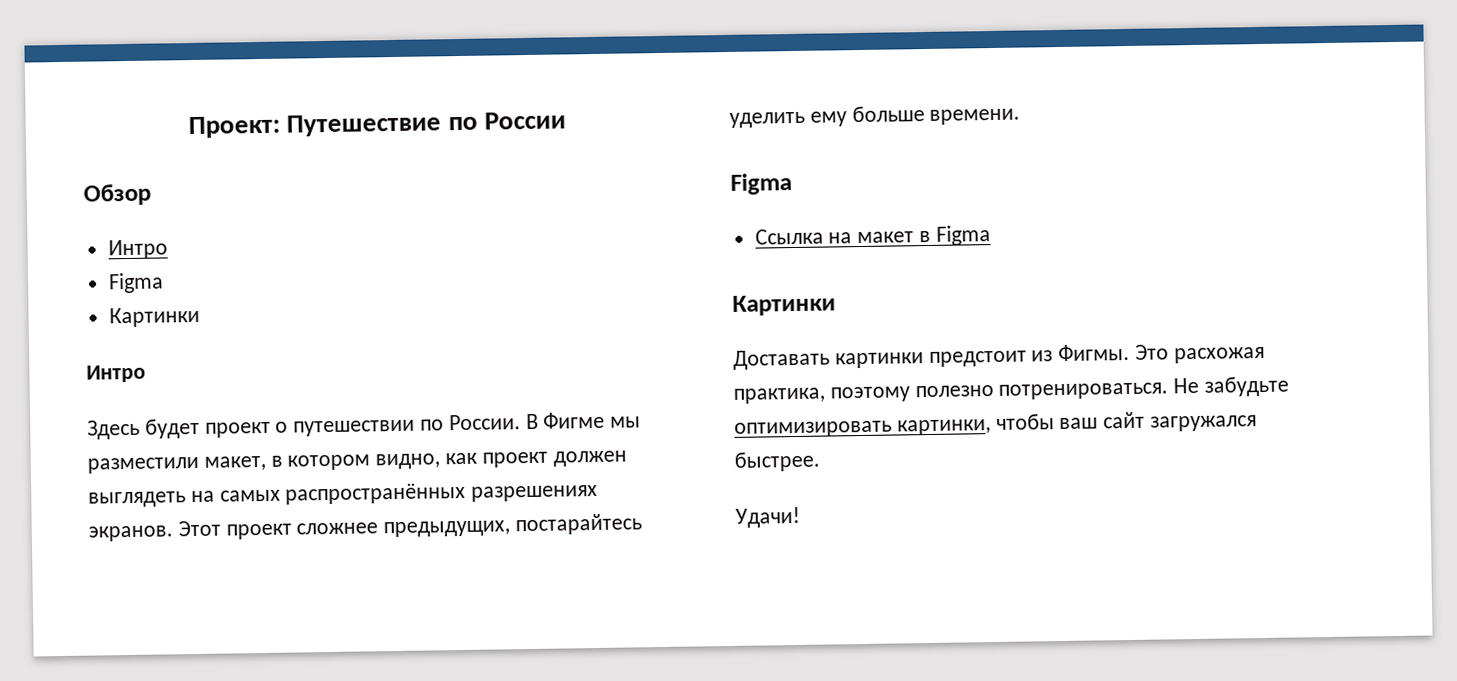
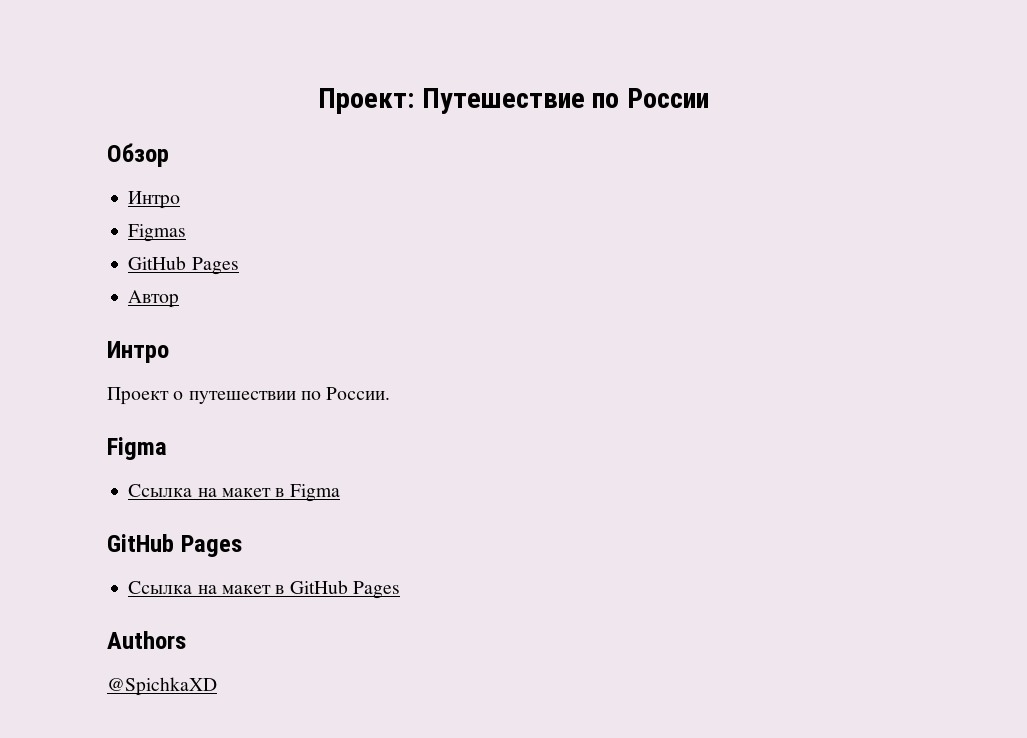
  Обзор
  Интро
- Figma
- Картинки
+ Figmas
+ GitHub Pages
+ Автор
  Интро
- Здесь будет проект о путешествии по России. В Фигме мы разместили макет, в котором видно, как проект должен выглядеть на самых распространённых разрешениях экранов. Этот проект сложнее предыдущих, постарайтесь уделить ему больше времени.
+ Проект о путешествии по России.
  Ссылка на макет в Figma
- Картинки
- Доставать картинки предстоит из Фигмы. Это расхожая практика, поэтому полезно потренироваться. Не забудьте оптимизировать картинки, чтобы ваш сайт загружался быстрее.
- Удачи!
+ GitHub Pages
+ Ссылка на макет в GitHub Pages
+ Authors
+ @SpichkaXD

